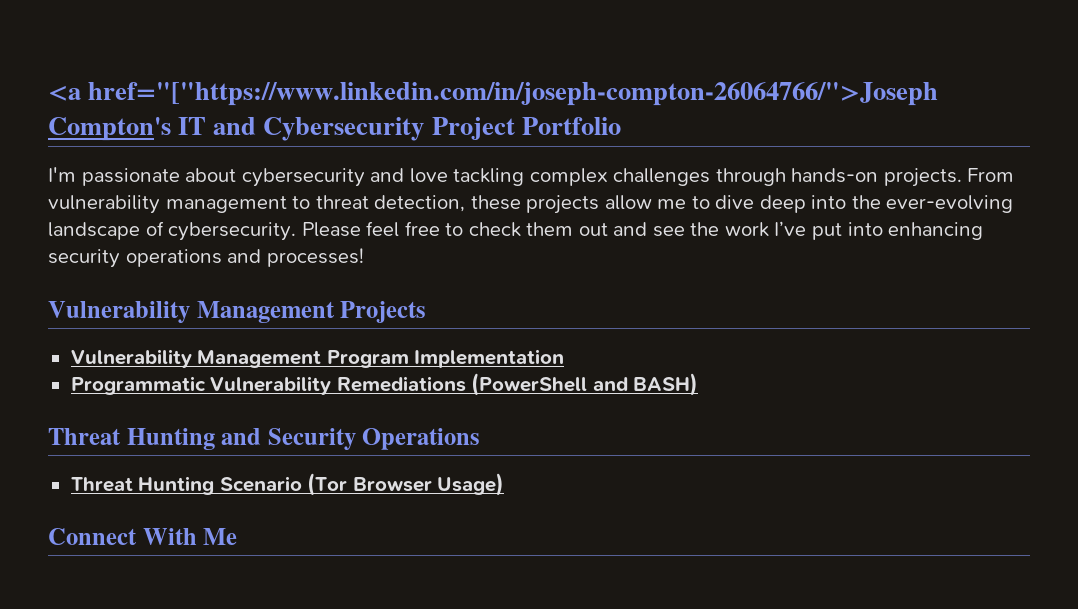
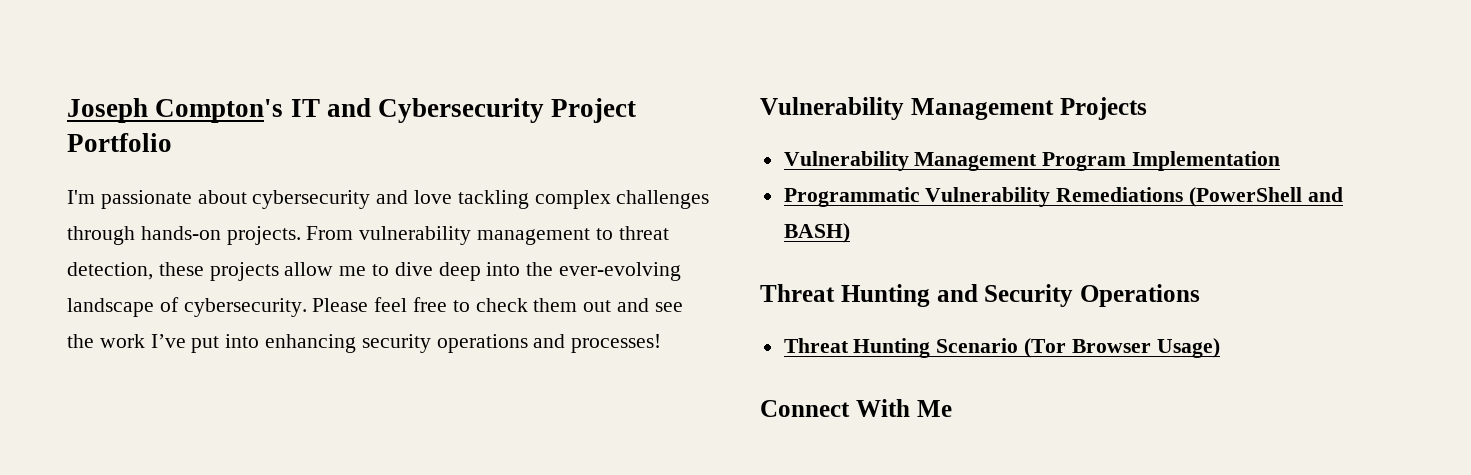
- <a href="["https://www.linkedin.com/in/joseph-compton-26064766/">Joseph Compton's IT and Cybersecurity Project Portfolio
+ Joseph Compton's IT and Cybersecurity Project Portfolio

